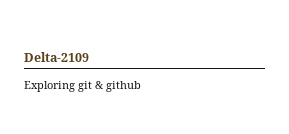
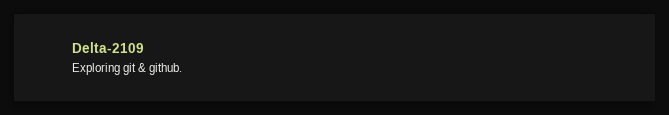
- Exploring git & github
+ Exploring git & github.

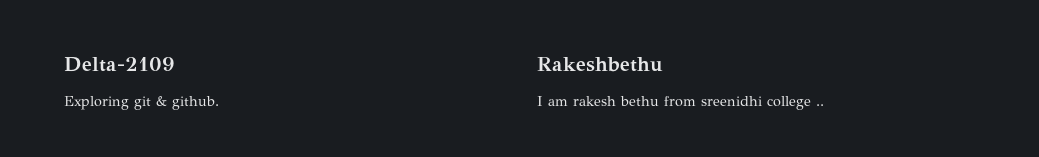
+ Rakeshbethu
+ I am rakesh bethu from sreenidhi college ..

